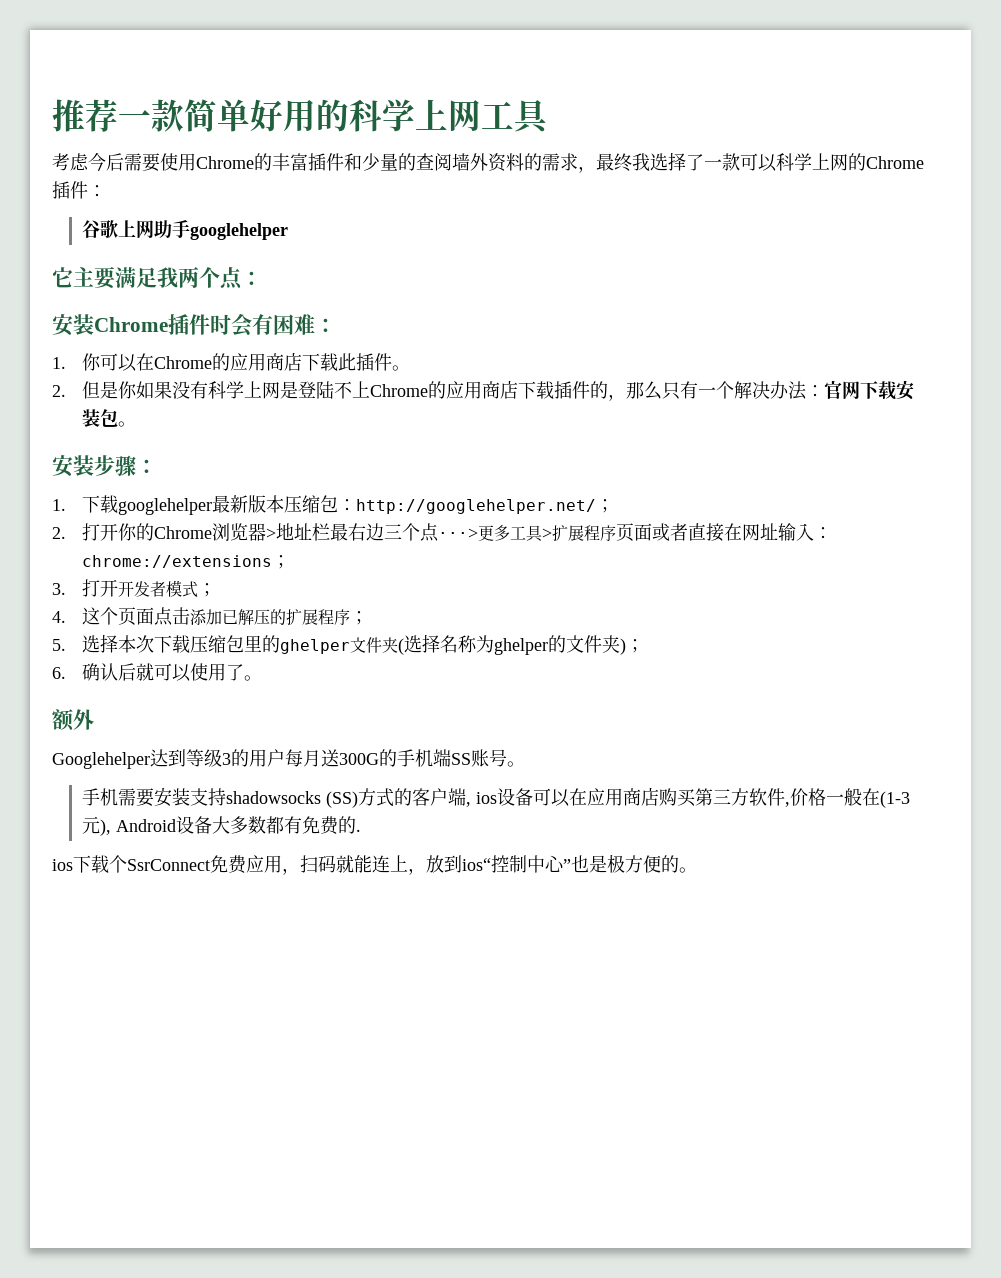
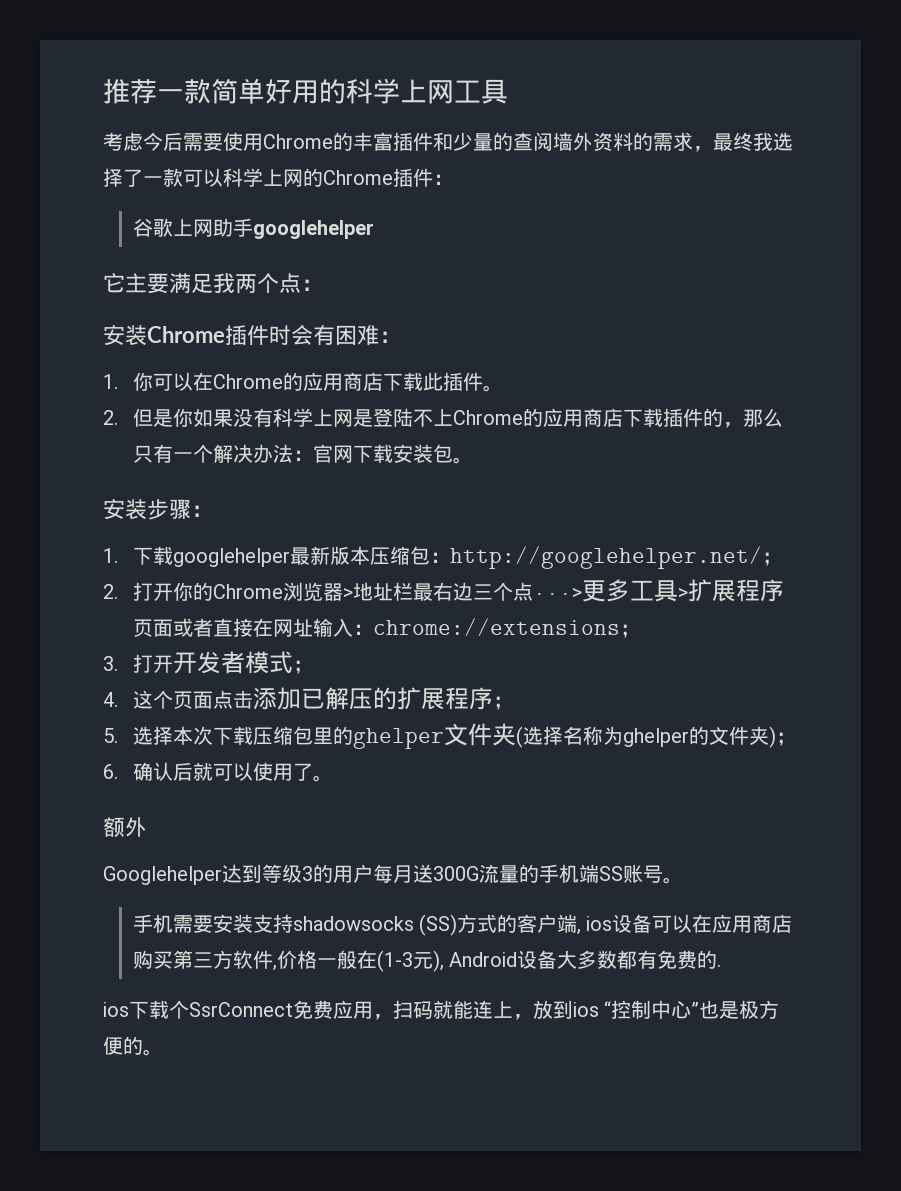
- Googlehelper达到等级3的用户每月送300G的手机端SS账号。
+ Googlehelper达到等级3的用户每月送300G流量的手机端SS账号。
- ios下载个SsrConnect免费应用，扫码就能连上，放到ios“控制中心”也是极方便的。
+ ios下载个SsrConnect免费应用，扫码就能连上，放到ios “控制中心”也是极方便的。

